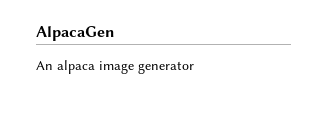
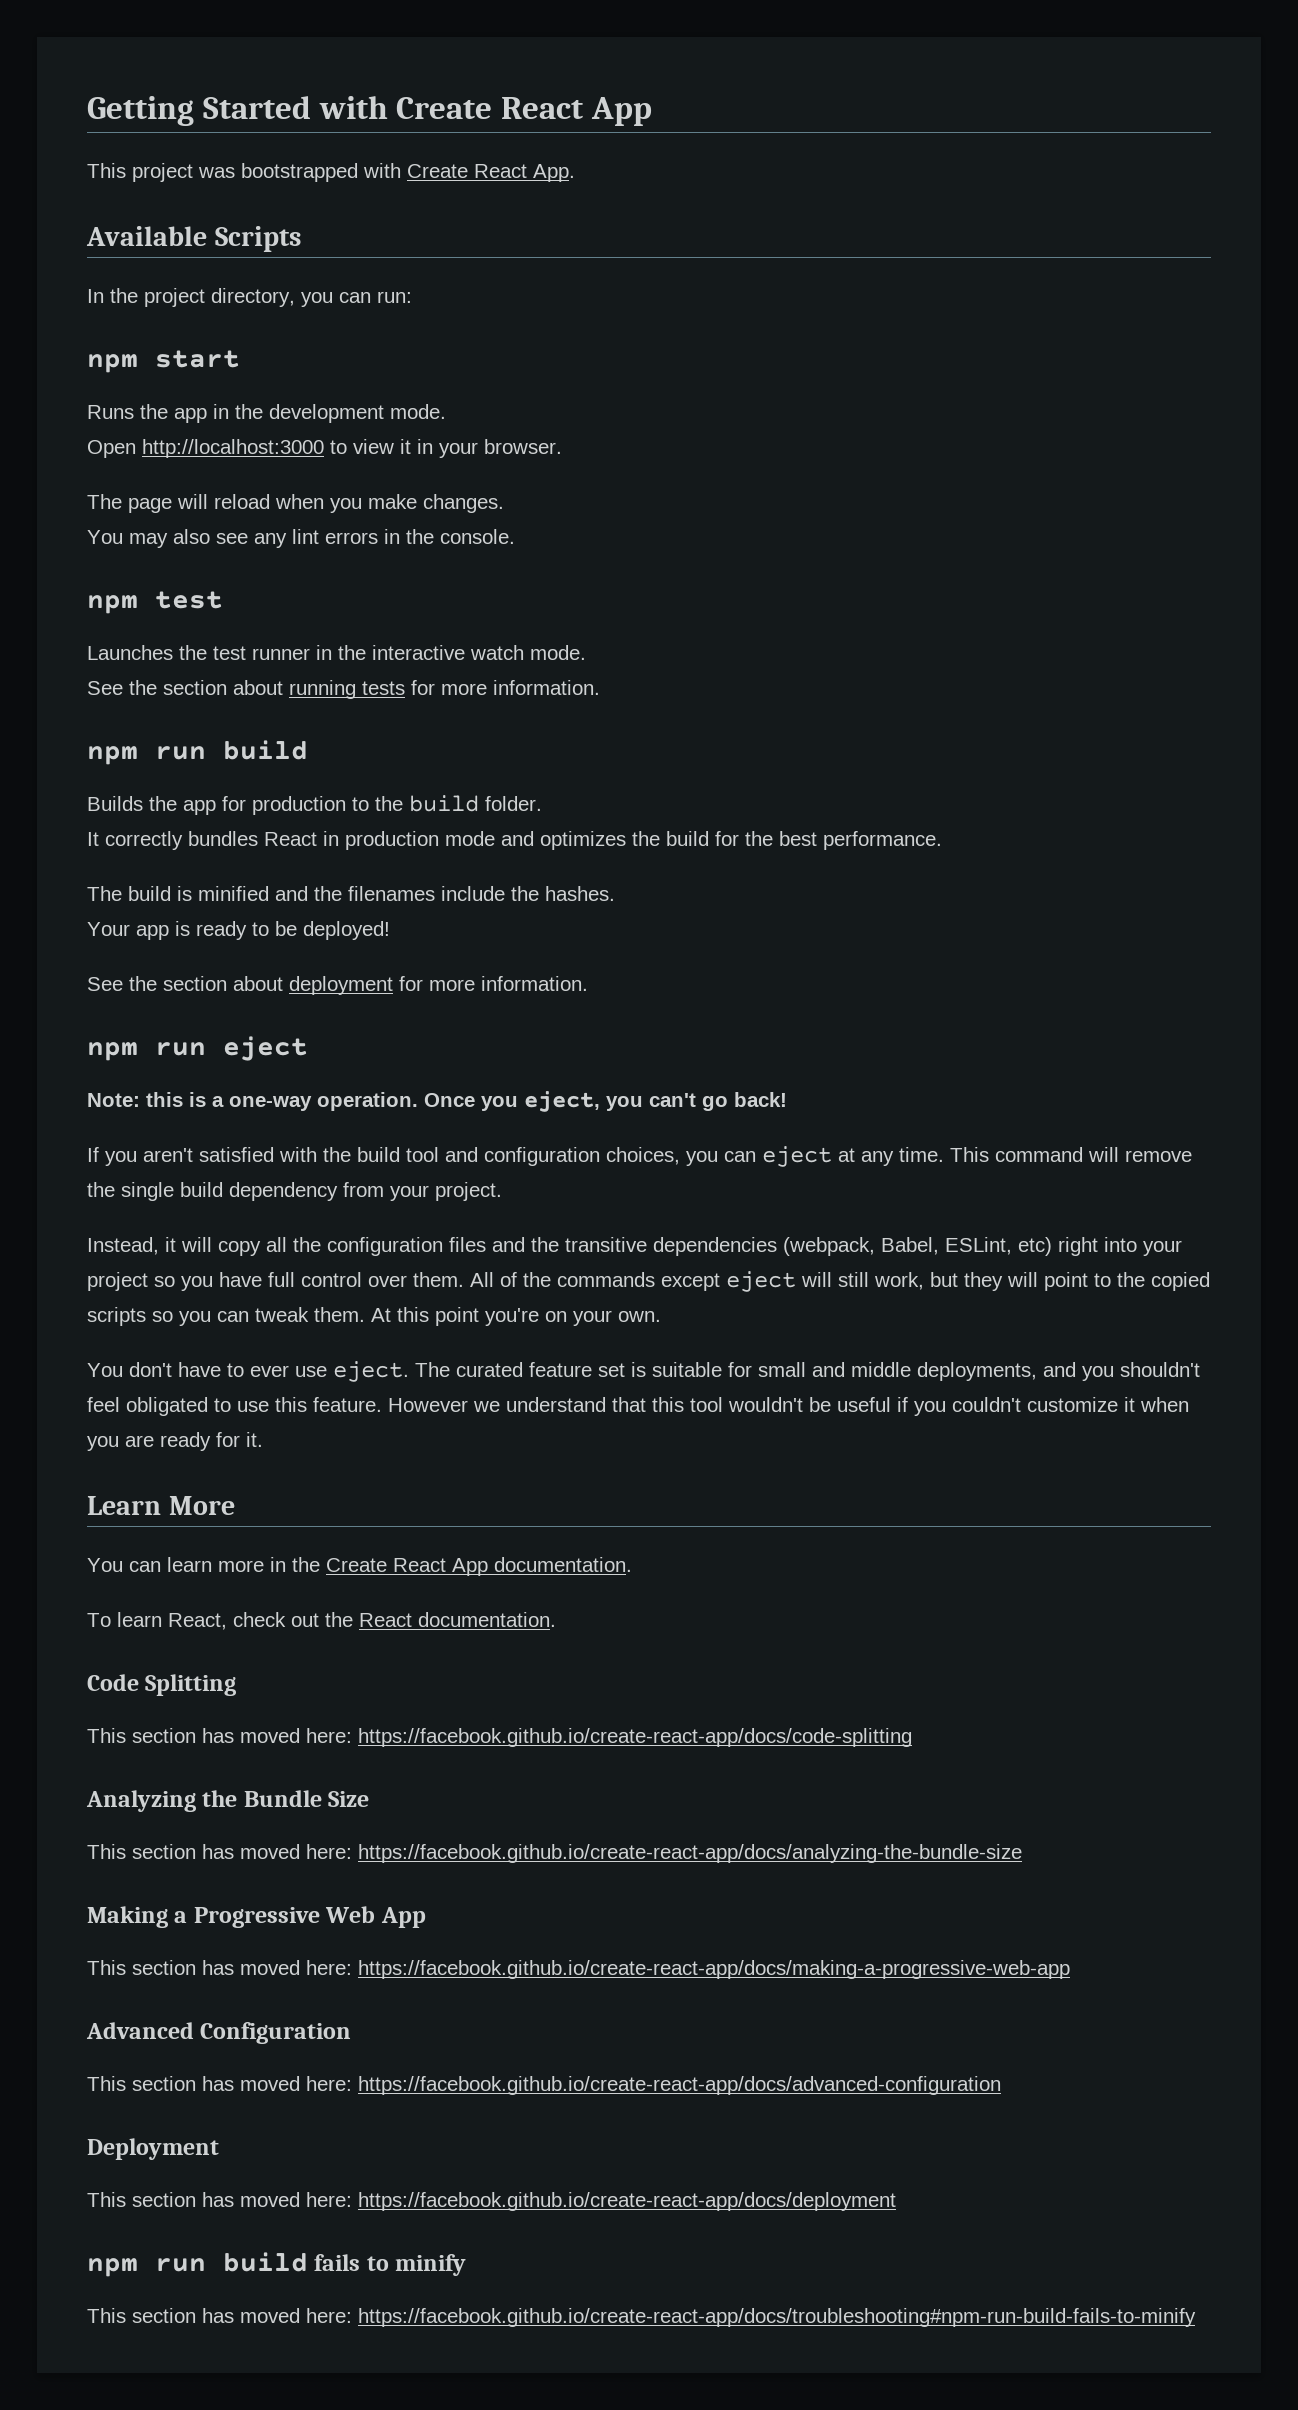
- AlpacaGen
- An alpaca image generator
+ Getting Started with Create React App
+ This project was bootstrapped with Create React App.
+ Available Scripts
+ In the project directory, you can run:
+ npm start
+ Runs the app in the development mode.
+ Open http://localhost:3000 to view it in your browser.
+ The page will reload when you make changes.
+ You may also see any lint errors in the console.
+ npm test
+ Launches the test runner in the interactive watch mode.
+ See the section about running tests for more information.
+ npm run build
+ Builds the app for production to the build folder.
+ It correctly bundles React in production mode and optimizes the build for the best performance.
+ The build is minified and the filenames include the hashes.
+ Your app is ready to be deployed!
+ See the section about deployment for more information.
+ npm run eject
+ Note: this is a one-way operation. Once you eject, you can't go back!
+ If you aren't satisfied with the build tool and configuration choices, you can eject at any time. This command will remove the single build dependency from your project.
+ Instead, it will copy all the configuration files and the transitive dependencies (webpack, Babel, ESLint, etc) right into your project so you have full control over them. All of the commands except eject will still work, but they will point to the copied scripts so you can tweak them. At this point you're on your own.
+ You don't have to ever use eject. The curated feature set is suitable for small and middle deployments, and you shouldn't feel obligated to use this feature. However we understand that this tool wouldn't be useful if you couldn't customize it when you are ready for it.
+ Learn More
+ You can learn more in the Create React App documentation.
+ To learn React, check out the React documentation.
+ Code Splitting
+ This section has moved here: https://facebook.github.io/create-react-app/docs/code-splitting
+ Analyzing the Bundle Size
+ This section has moved here: https://facebook.github.io/create-react-app/docs/analyzing-the-bundle-size
+ Making a Progressive Web App
+ This section has moved here: https://facebook.github.io/create-react-app/docs/making-a-progressive-web-app
+ Advanced Configuration
+ This section has moved here: https://facebook.github.io/create-react-app/docs/advanced-configuration
+ Deployment
+ This section has moved here: https://facebook.github.io/create-react-app/docs/deployment
+ npm run build fails to minify
+ This section has moved here: https://facebook.github.io/create-react-app/docs/troubleshooting#npm-run-build-fails-to-minify

